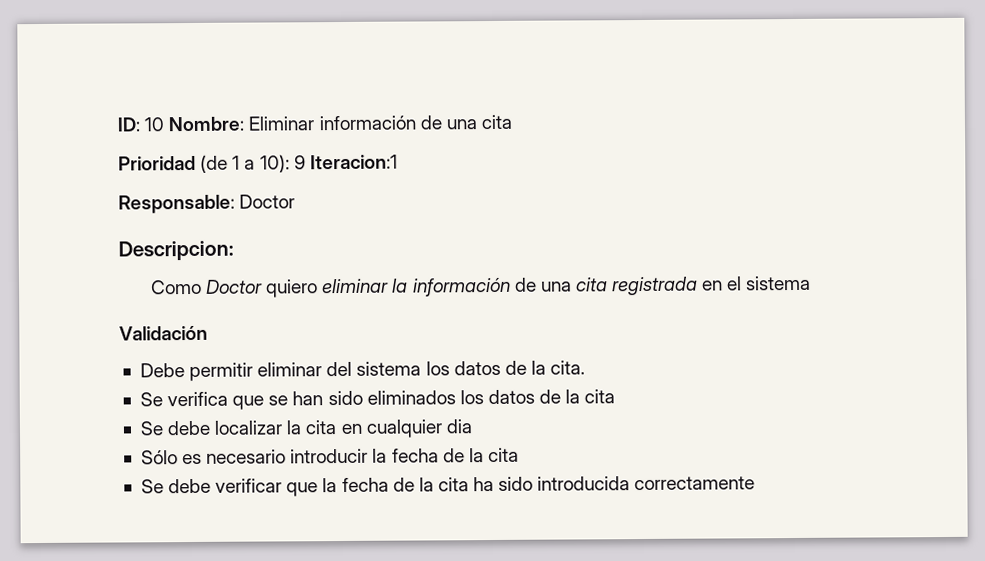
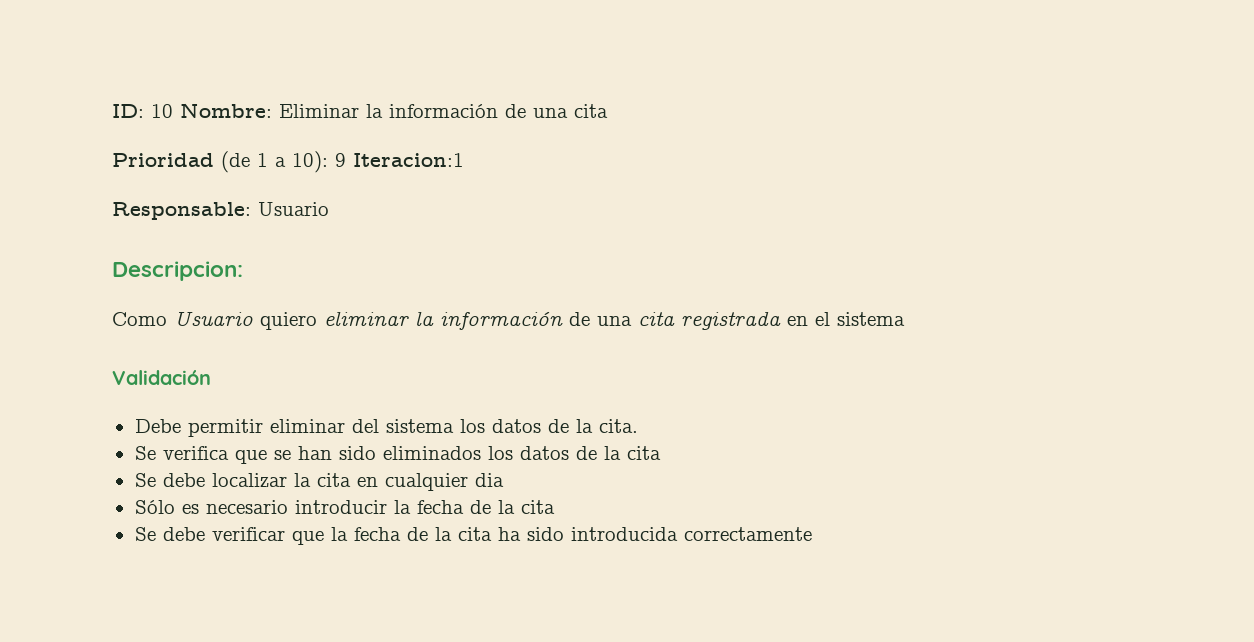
- ID: 10 Nombre: Eliminar información de una cita
+ ID: 10 Nombre: Eliminar la información de una cita
- Responsable: Doctor
+ Responsable: Usuario
- Como Doctor quiero eliminar la información de una cita registrada en el sistema
+ Como Usuario quiero eliminar la información de una cita registrada en el sistema

